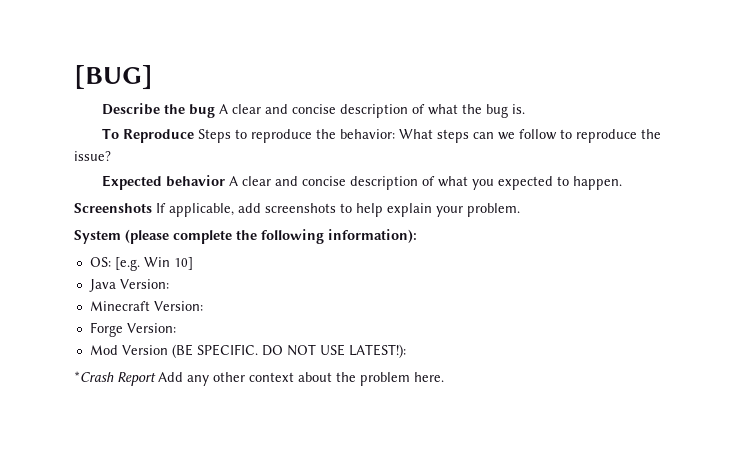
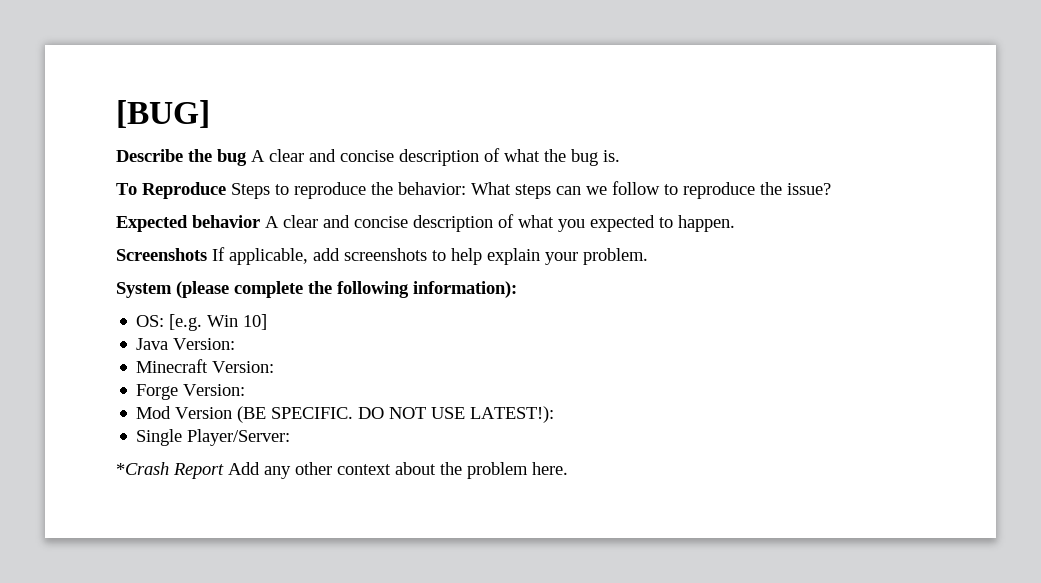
+ Single Player/Server:

